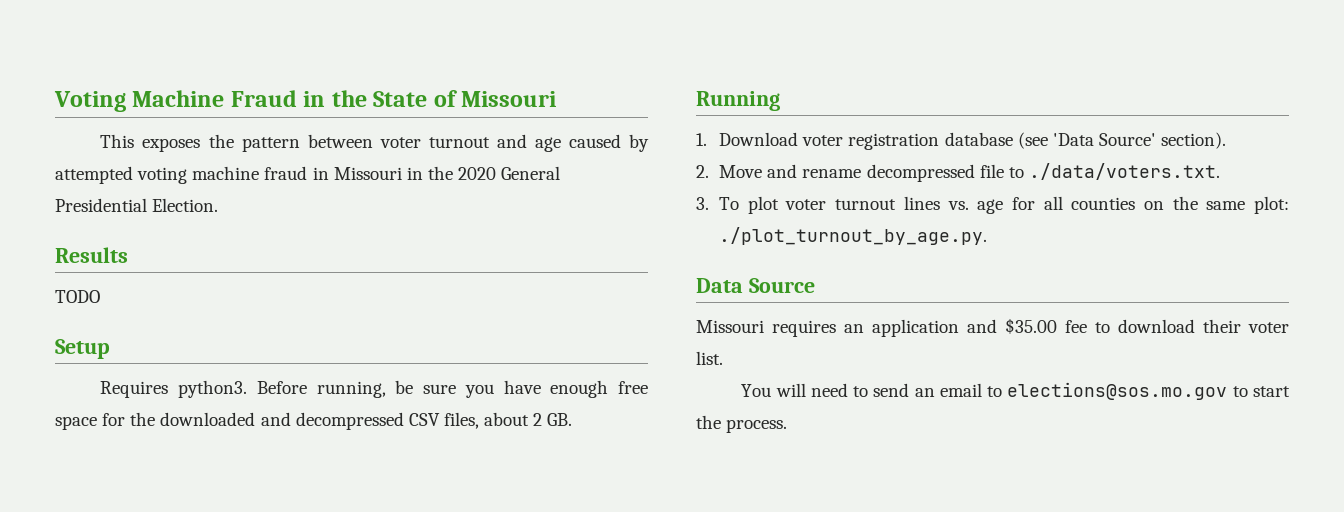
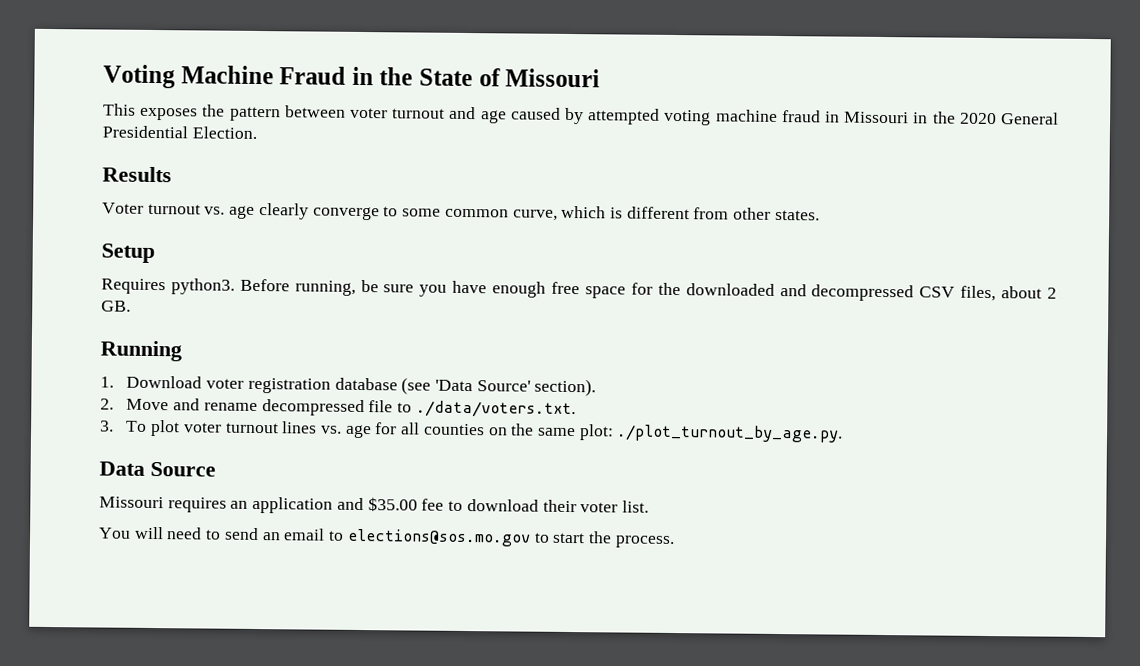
- TODO
+ Voter turnout vs. age clearly converge to some common curve, which is different from other states.

